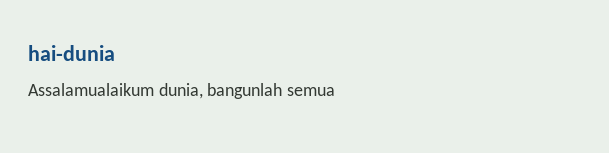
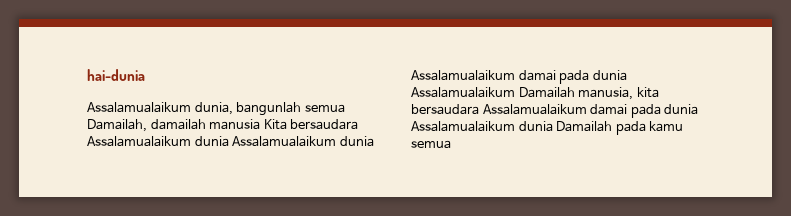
- Assalamualaikum dunia, bangunlah semua
+ Assalamualaikum dunia, bangunlah semua Damailah, damailah manusia Kita bersaudara Assalamualaikum dunia Assalamualaikum dunia Assalamualaikum damai pada dunia Assalamualaikum Damailah manusia, kita bersaudara Assalamualaikum damai pada dunia Assalamualaikum dunia Damailah pada kamu semua

